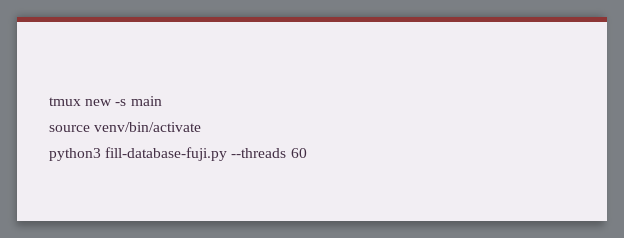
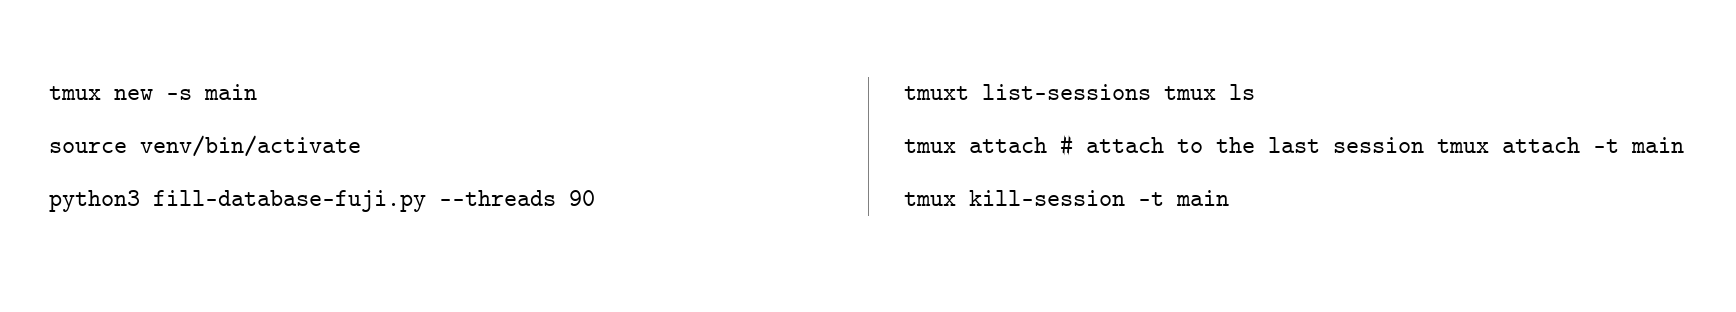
- python3 fill-database-fuji.py --threads 60
+ python3 fill-database-fuji.py --threads 90
+ tmuxt list-sessions tmux ls
+ tmux attach # attach to the last session tmux attach -t main
+ tmux kill-session -t main

